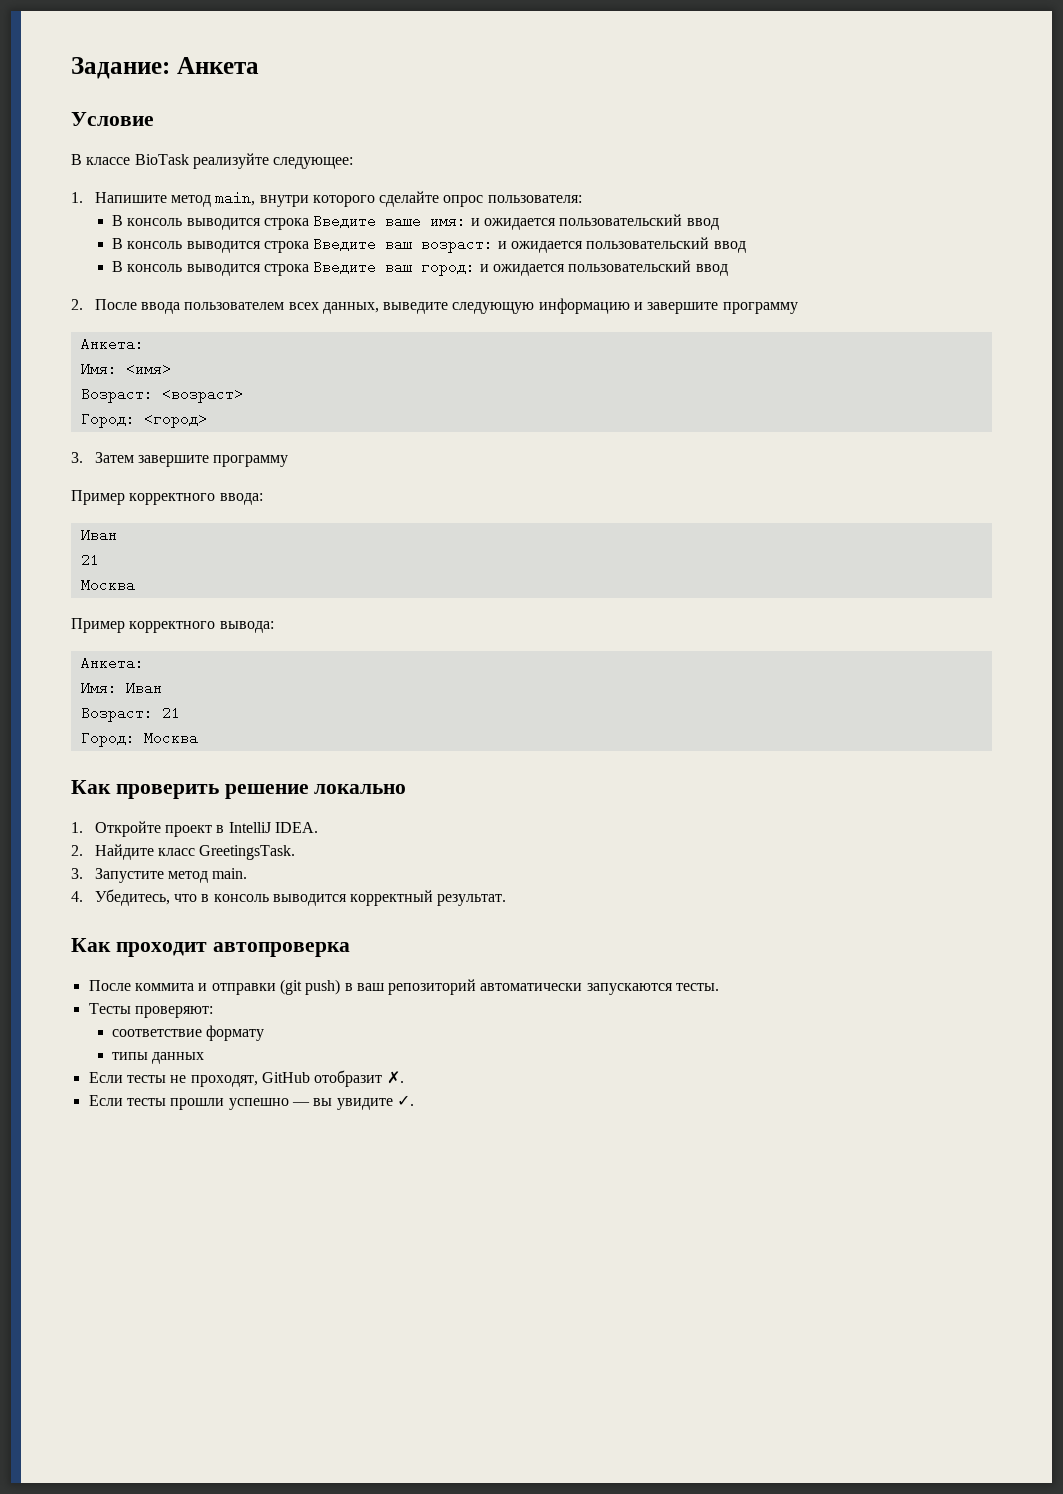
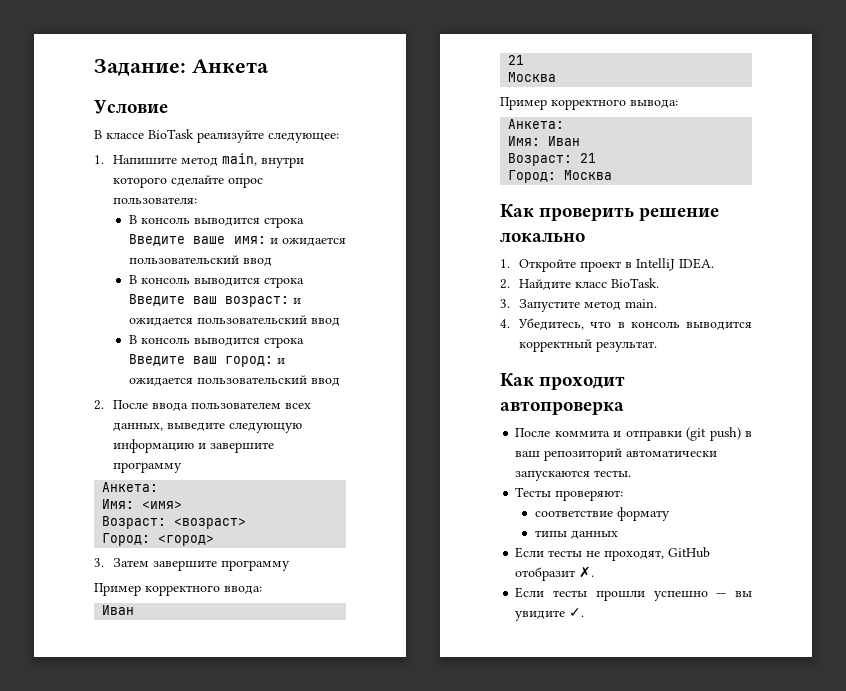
- 2. Найдите класс GreetingsTask.
+ 2. Найдите класс BioTask.

